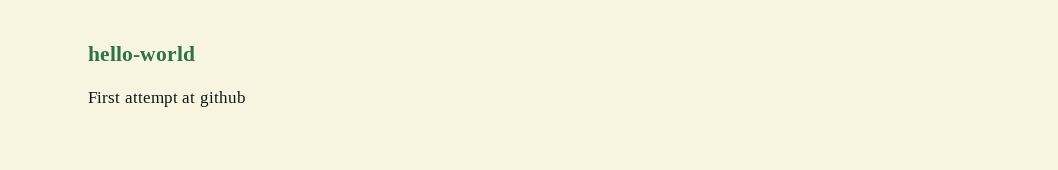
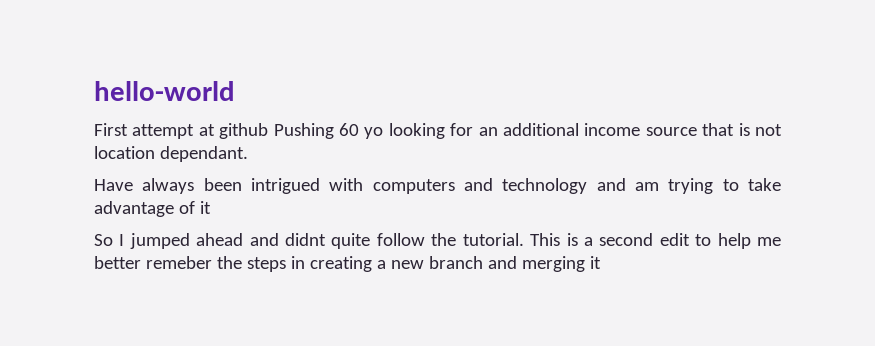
- First attempt at github
+ First attempt at github Pushing 60 yo looking for an additional income source that is not location dependant.
+ Have always been intrigued with computers and technology and am trying to take advantage of it
+ So I jumped ahead and didnt quite follow the tutorial. This is a second edit to help me better remeber the steps in creating a new branch and merging it

